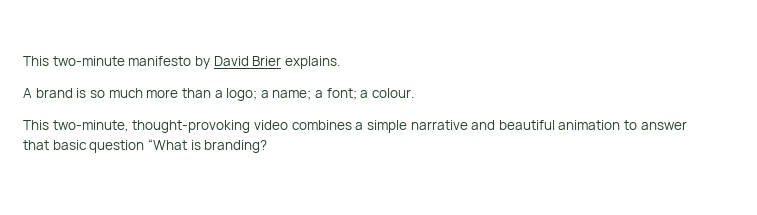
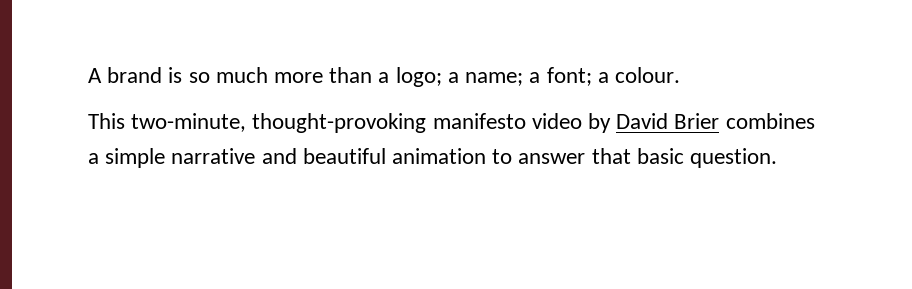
- This two-minute manifesto by David Brier explains.
- This two-minute, thought-provoking video combines a simple narrative and beautiful animation to answer that basic question “What is branding?
+ This two-minute, thought-provoking manifesto video by David Brier combines a simple narrative and beautiful animation to answer that basic question.

